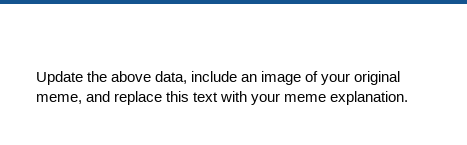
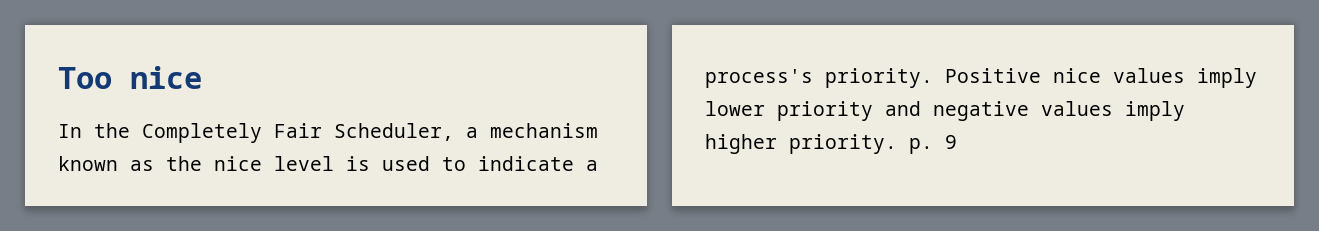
- Update the above data, include an image of your original meme, and replace this text with your meme explanation.
+ Too nice
+ In the Completely Fair Scheduler, a mechanism known as the nice level is used to indicate a process's priority. Positive nice values imply lower priority and negative values imply higher priority. p. 9

